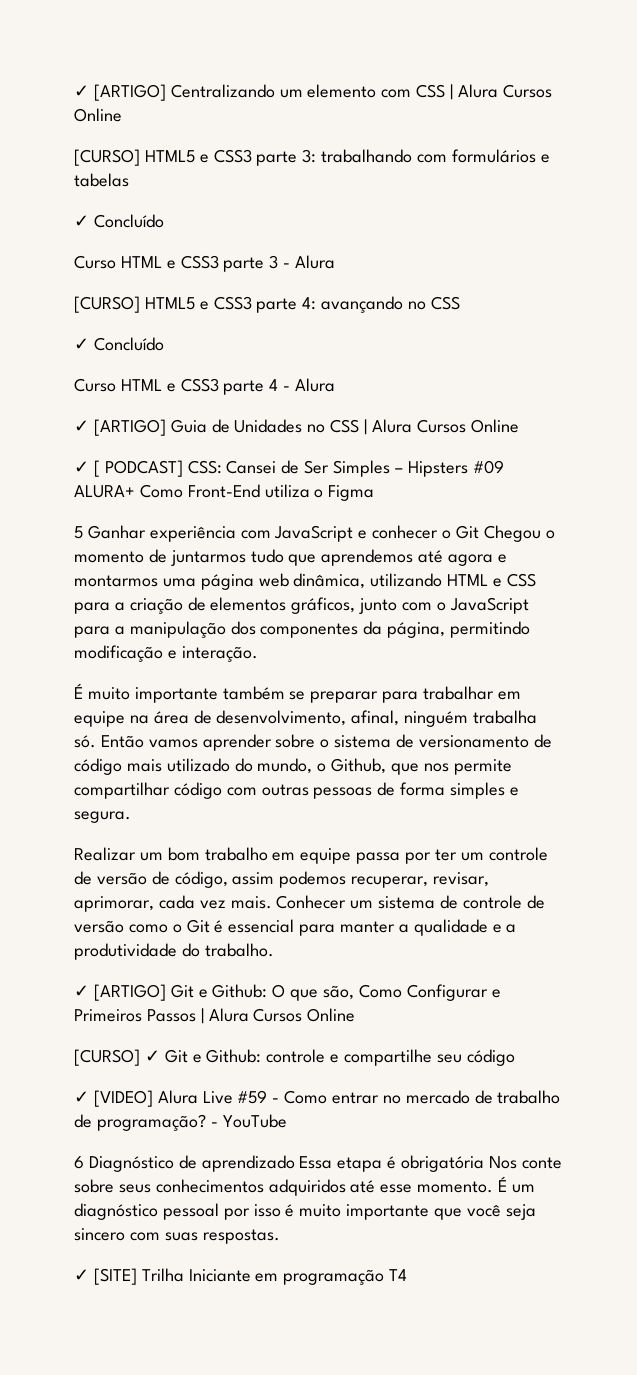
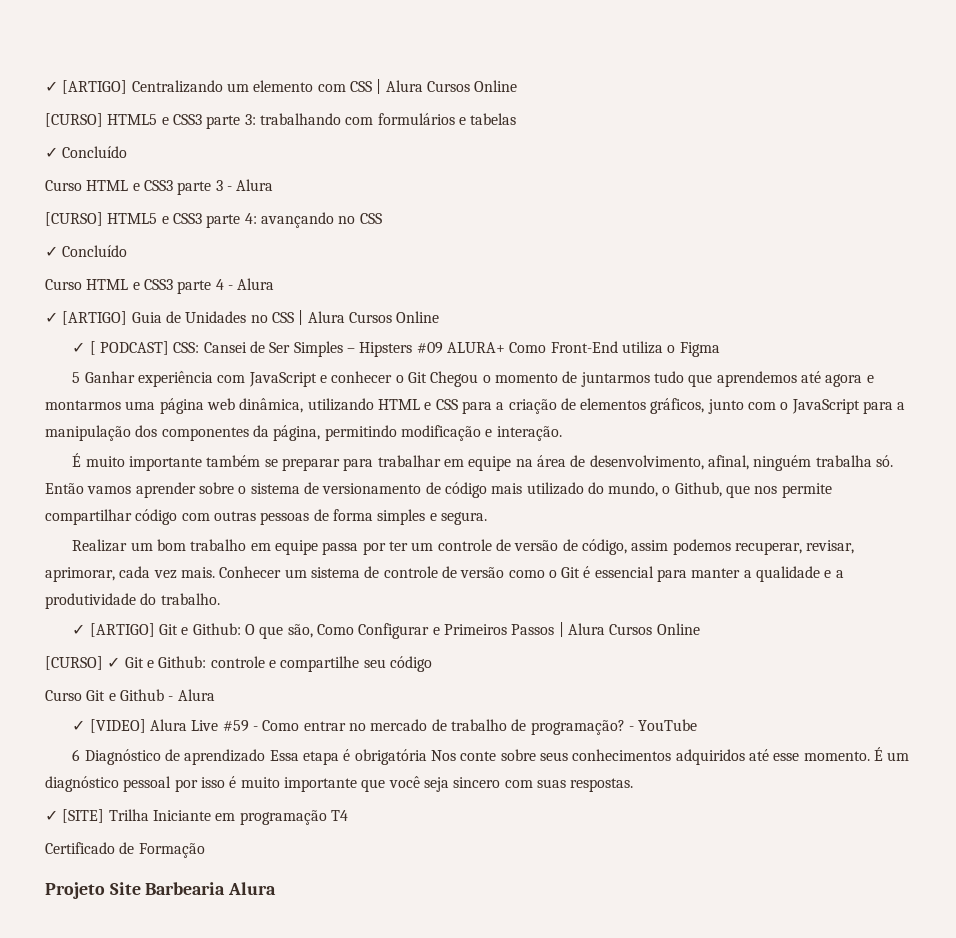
+ Curso Git e Github - Alura
+ Certificado de Formação
+ Projeto Site Barbearia Alura

